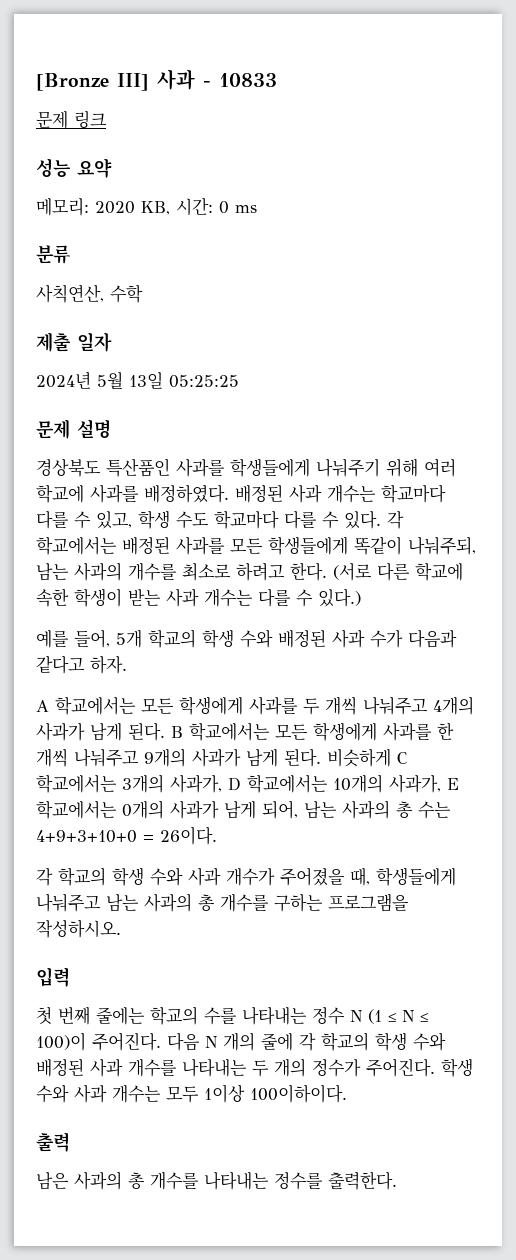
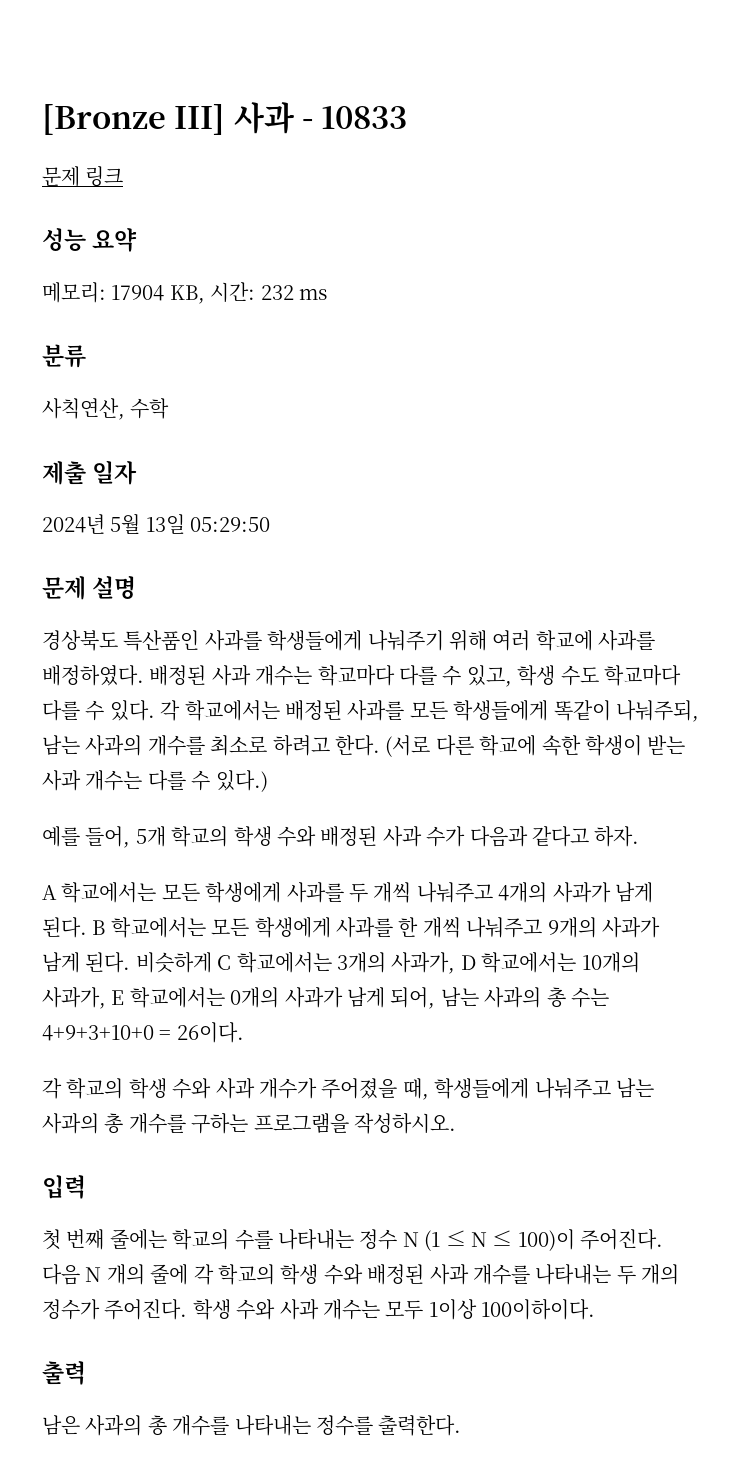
- 메모리: 2020 KB, 시간: 0 ms
+ 메모리: 17904 KB, 시간: 232 ms
- 2024년 5월 13일 05:25:25
+ 2024년 5월 13일 05:29:50

